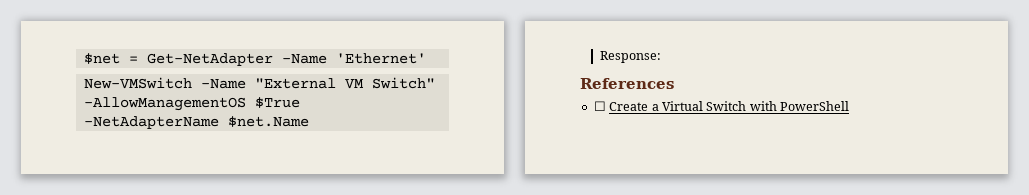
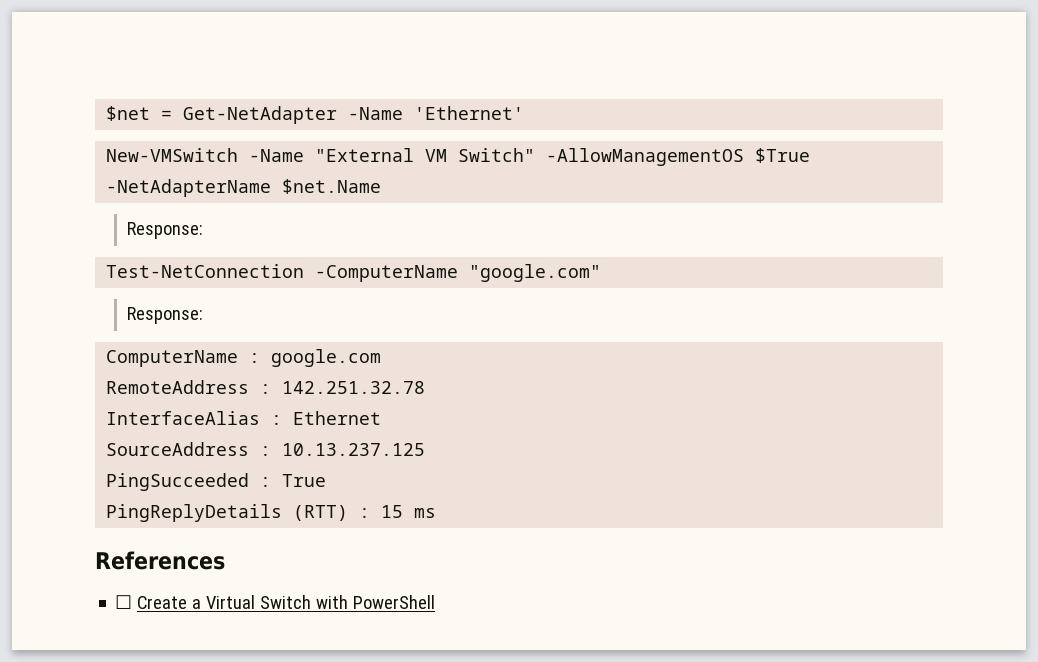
+ Test-NetConnection -ComputerName "google.com"
+ Response:
+ ComputerName : google.com
+ RemoteAddress : 142.251.32.78
+ InterfaceAlias : Ethernet
+ SourceAddress : 10.13.237.125
+ PingSucceeded : True
+ PingReplyDetails (RTT) : 15 ms

